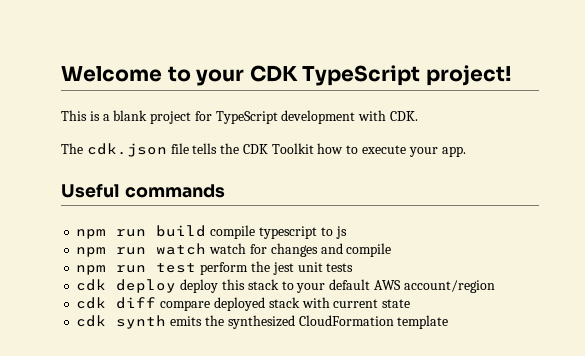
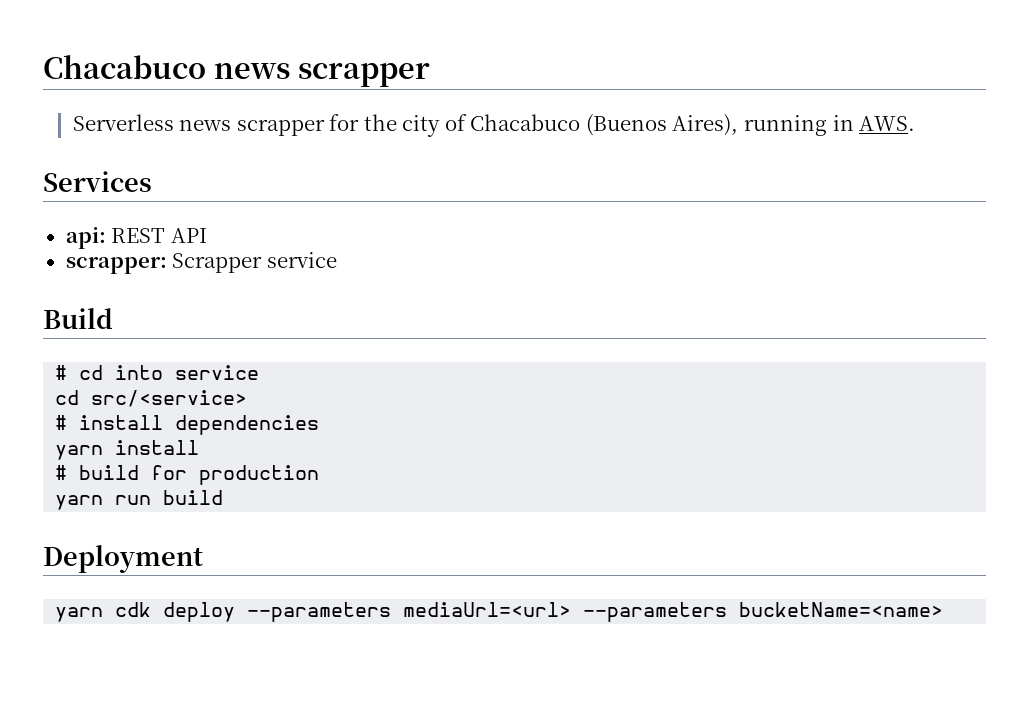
- Welcome to your CDK TypeScript project!
- This is a blank project for TypeScript development with CDK.
- The cdk.json file tells the CDK Toolkit how to execute your app.
- Useful commands
- npm run build compile typescript to js
- npm run watch watch for changes and compile
- npm run test perform the jest unit tests
- cdk deploy deploy this stack to your default AWS account/region
- cdk diff compare deployed stack with current state
- cdk synth emits the synthesized CloudFormation template
+ Chacabuco news scrapper
+ Serverless news scrapper for the city of Chacabuco (Buenos Aires), running in AWS.
+ Services
+ api: REST API
+ scrapper: Scrapper service
+ Build
+ # cd into service
+ cd src/<service>
+ # install dependencies
+ yarn install
+ # build for production
+ yarn run build
+ Deployment
+ yarn cdk deploy --parameters mediaUrl=<url> --parameters bucketName=<name>

